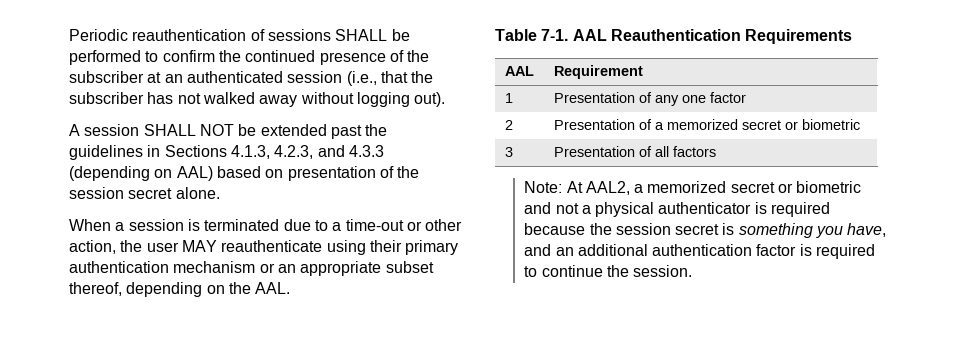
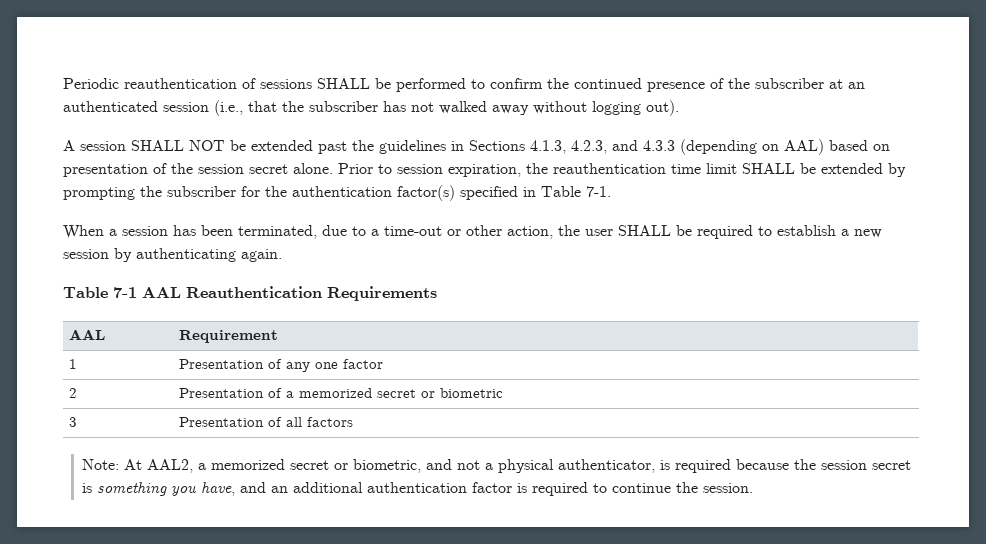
+ Prior to session expiration, the reauthentication time limit SHALL be extended by prompting the subscriber for the authentication factor(s) specified in Table 7-1.
- When a session is terminated due to a time-out or other action, the user MAY reauthenticate using their primary authentication mechanism or an appropriate subset thereof, depending on the AAL.
- Table 7-1. AAL Reauthentication Requirements
+ When a session has been terminated, due to a time-out or other action, the user SHALL be required to establish a new session by authenticating again.
+ Table 7-1 AAL Reauthentication Requirements
- Note: At AAL2, a memorized secret or biometric and not a physical authenticator is required because the session secret is something you have, and an additional authentication factor is required to continue the session.
+ Note: At AAL2, a memorized secret or biometric, and not a physical authenticator, is required because the session secret is something you have, and an additional authentication factor is required to continue the session.

